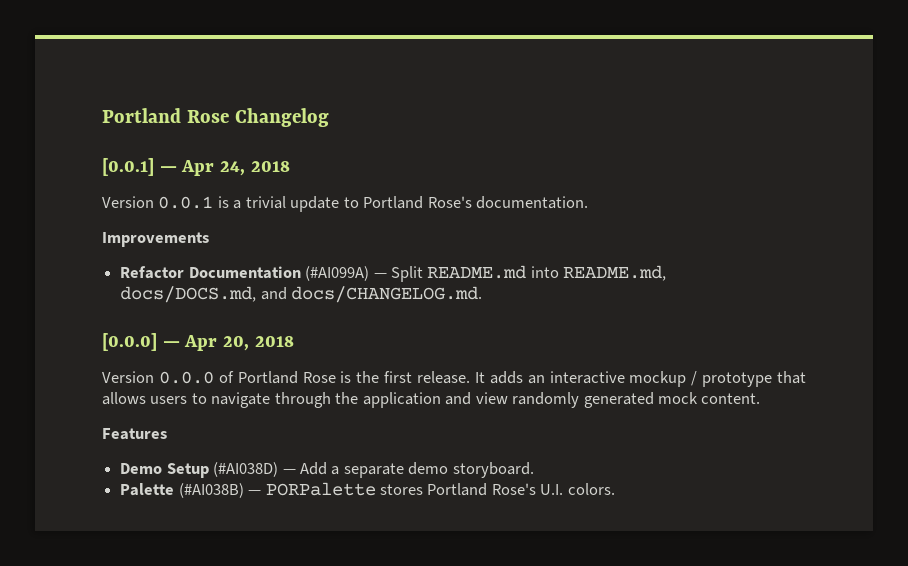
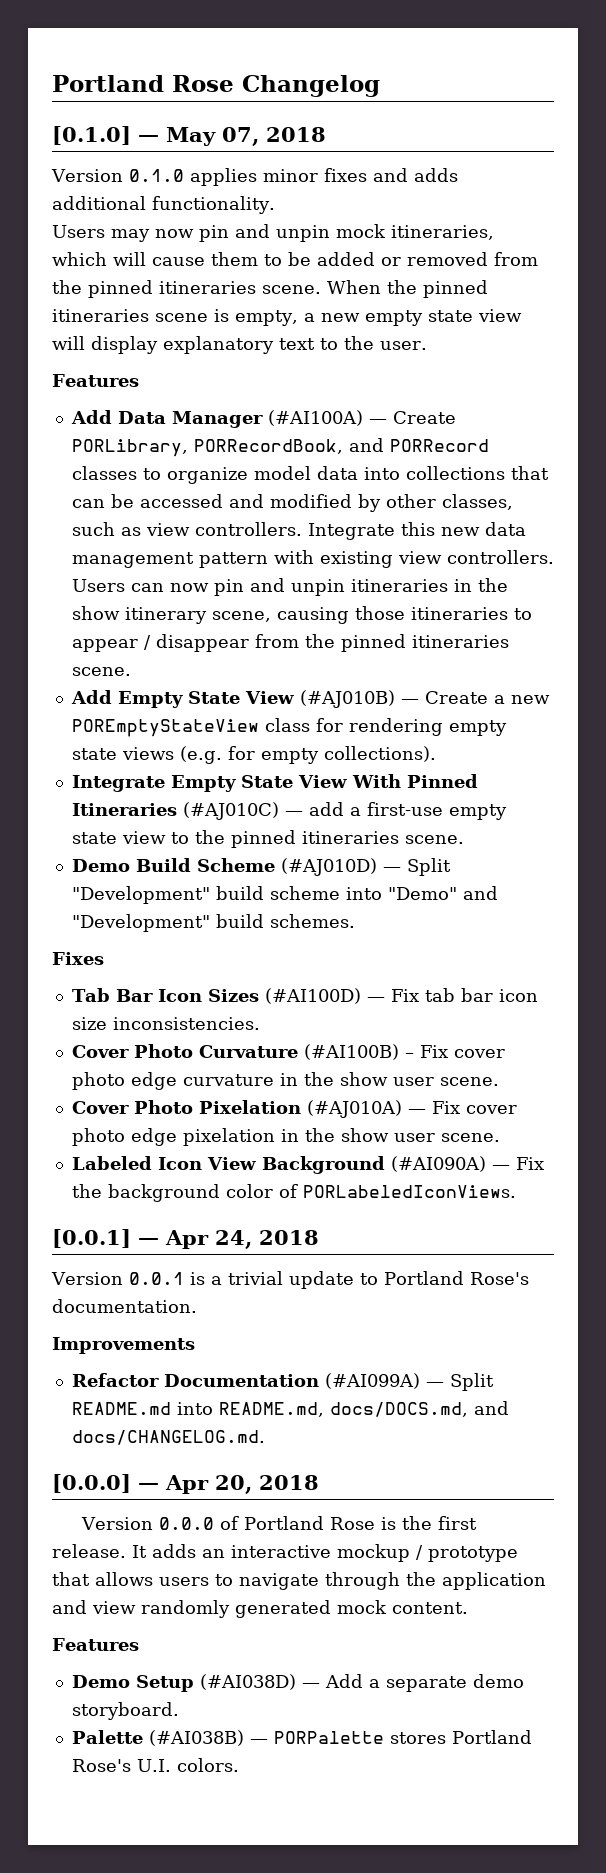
+ [0.1.0] — May 07, 2018
+ Version 0.1.0 applies minor fixes and adds additional functionality.
+ Users may now pin and unpin mock itineraries, which will cause them to be added or removed from the pinned itineraries scene. When the pinned itineraries scene is empty, a new empty state view will display explanatory text to the user.
+ Features
+ Add Data Manager (#AI100A) — Create PORLibrary, PORRecordBook, and PORRecord classes to organize model data into collections that can be accessed and modified by other classes, such as view controllers. Integrate this new data management pattern with existing view controllers. Users can now pin and unpin itineraries in the show itinerary scene, causing those itineraries to appear / disappear from the pinned itineraries scene.
+ Add Empty State View (#AJ010B) — Create a new POREmptyStateView class for rendering empty state views (e.g. for empty collections).
+ Integrate Empty State View With Pinned Itineraries (#AJ010C) — add a first-use empty state view to the pinned itineraries scene.
+ Demo Build Scheme (#AJ010D) — Split "Development" build scheme into "Demo" and "Development" build schemes.
+ Fixes
+ Tab Bar Icon Sizes (#AI100D) — Fix tab bar icon size inconsistencies.
+ Cover Photo Curvature (#AI100B) – Fix cover photo edge curvature in the show user scene.
+ Cover Photo Pixelation (#AJ010A) — Fix cover photo edge pixelation in the show user scene.
+ Labeled Icon View Background (#AI090A) — Fix the background color of PORLabeledIconViews.

